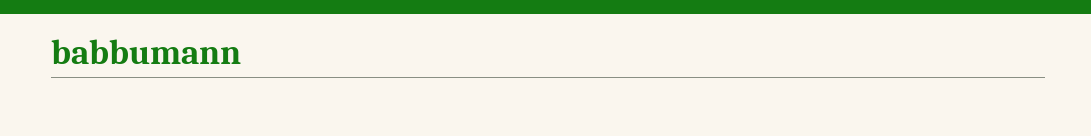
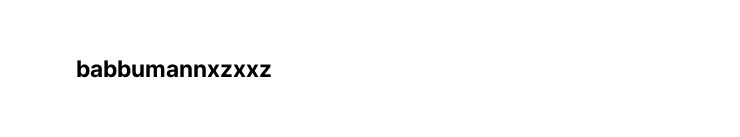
- babbumann
+ babbumannxzxxz

